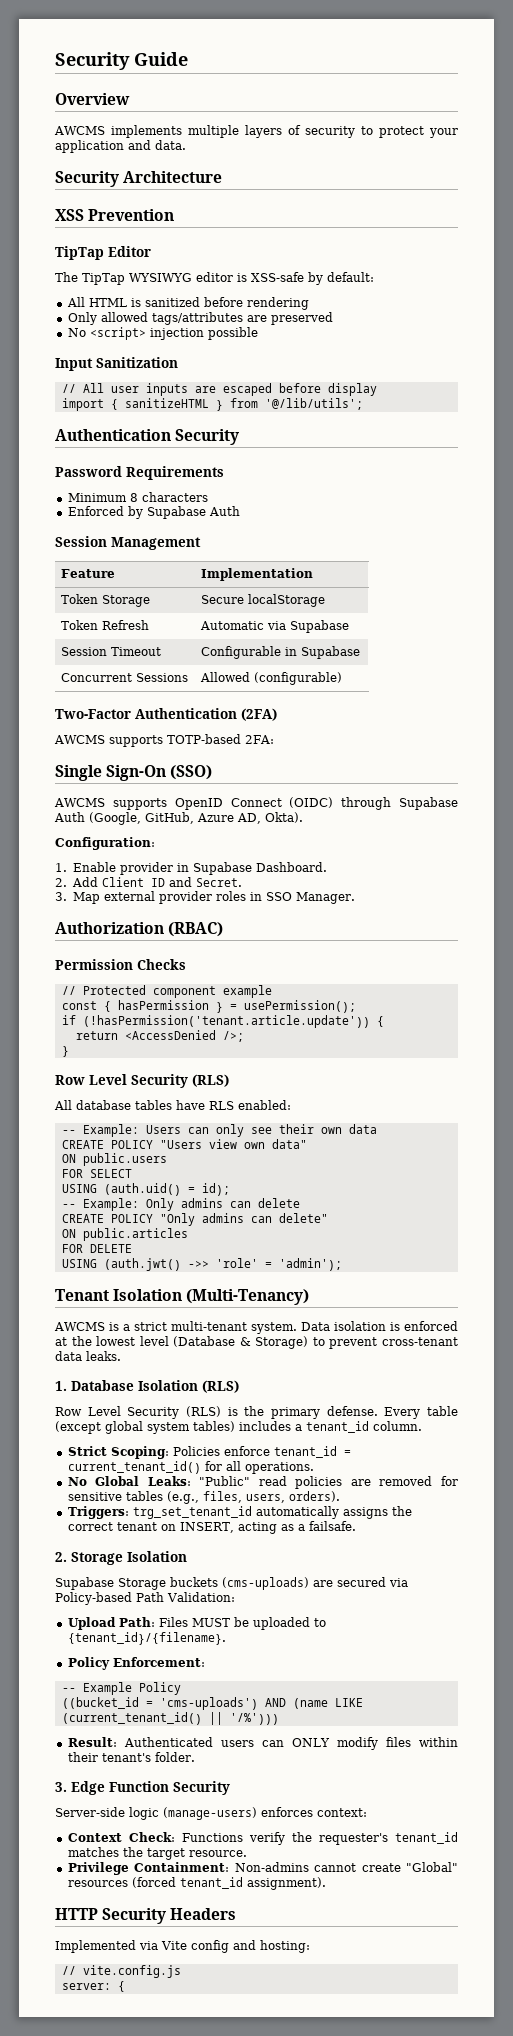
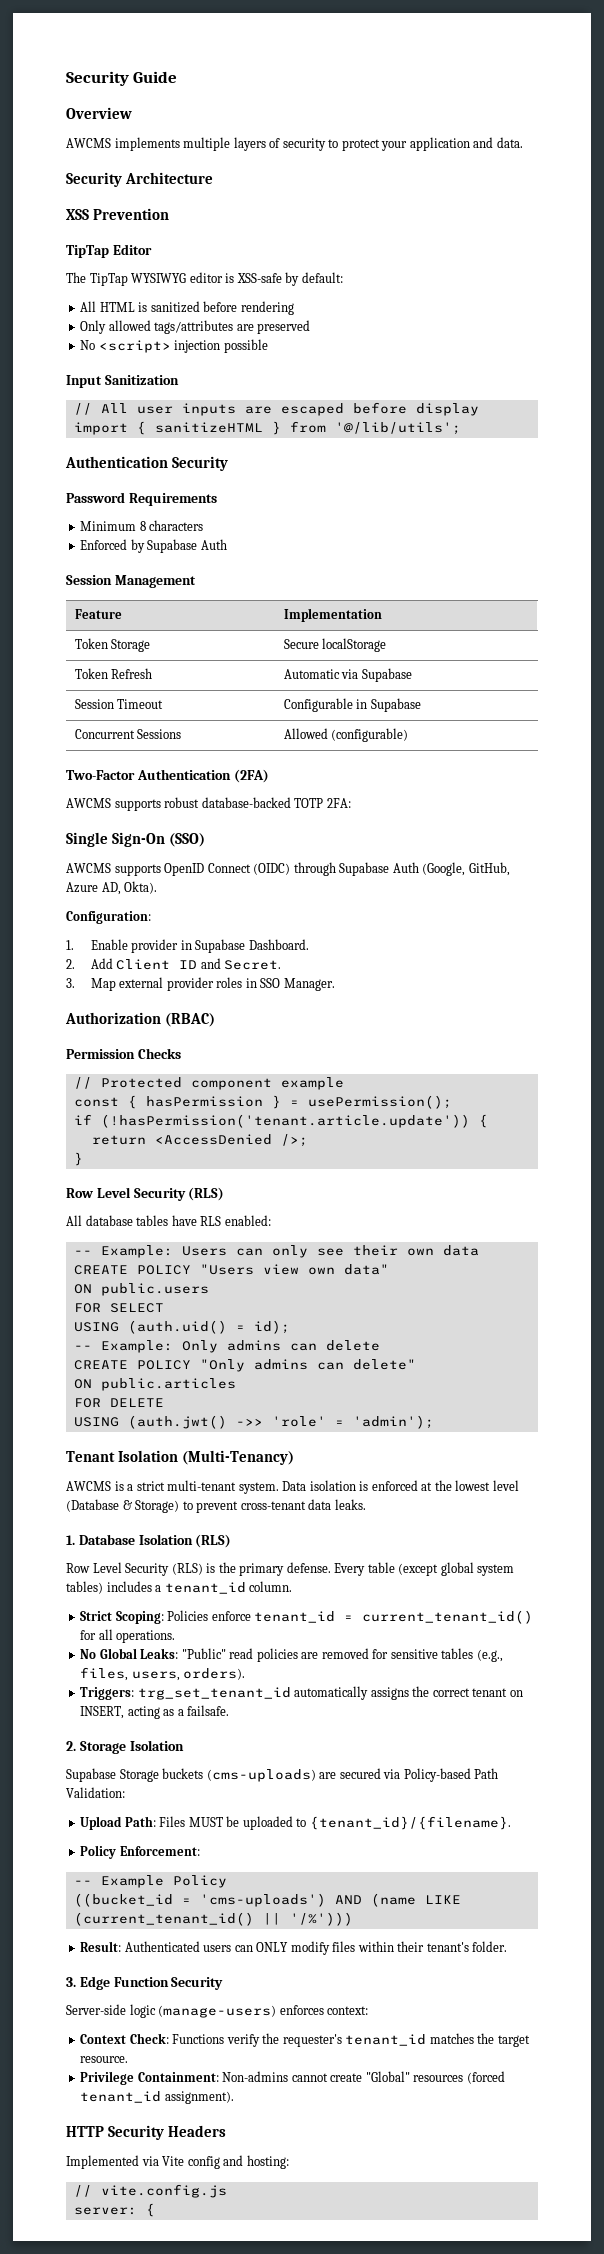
- AWCMS supports TOTP-based 2FA:
+ AWCMS supports robust database-backed TOTP 2FA:

